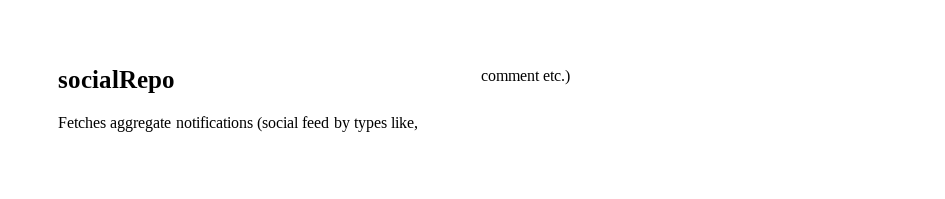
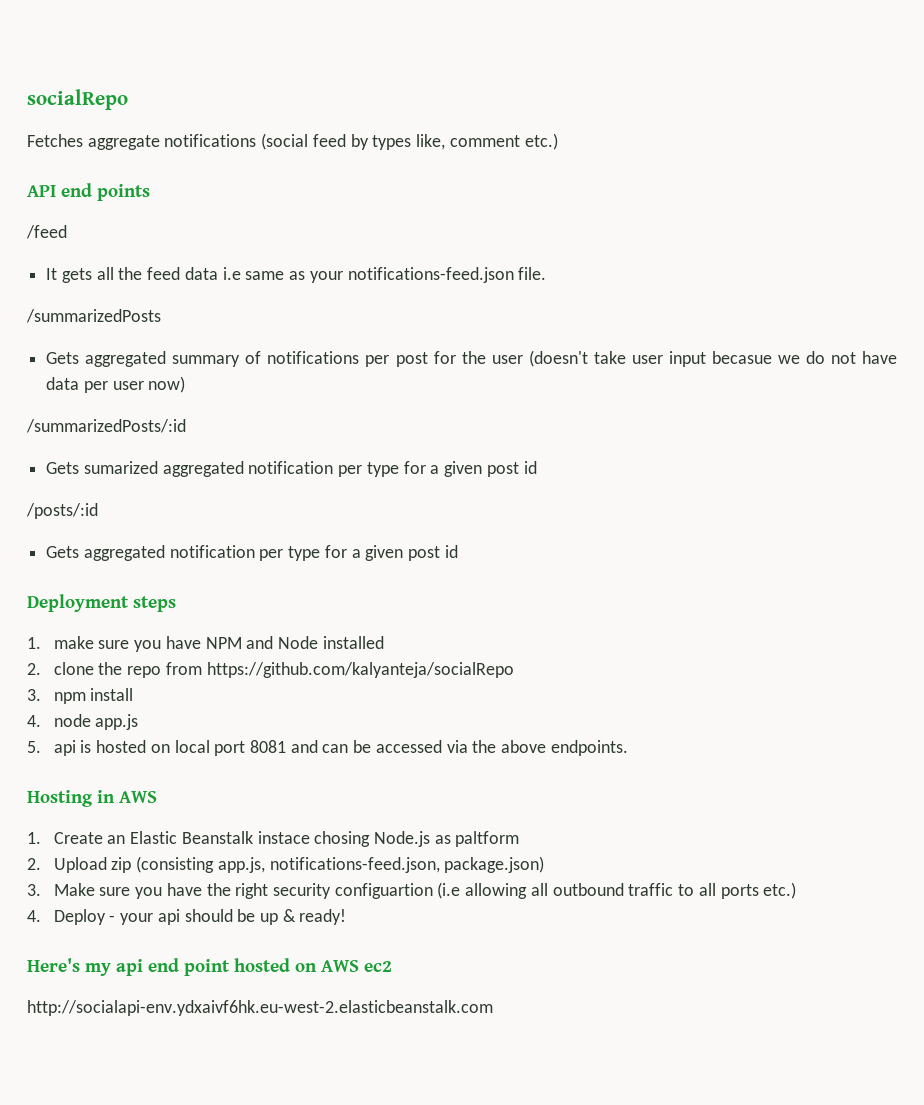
+ API end points
+ /feed
+ It gets all the feed data i.e same as your notifications-feed.json file.
+ /summarizedPosts
+ Gets aggregated summary of notifications per post for the user (doesn't take user input becasue we do not have data per user now)
+ /summarizedPosts/:id
+ Gets sumarized aggregated notification per type for a given post id
+ /posts/:id
+ Gets aggregated notification per type for a given post id
+ Deployment steps
+ 1. make sure you have NPM and Node installed
+ 2. clone the repo from https://github.com/kalyanteja/socialRepo
+ 3. npm install
+ 4. node app.js
+ 5. api is hosted on local port 8081 and can be accessed via the above endpoints.
+ Hosting in AWS
+ 1. Create an Elastic Beanstalk instace chosing Node.js as paltform
+ 2. Upload zip (consisting app.js, notifications-feed.json, package.json)
+ 3. Make sure you have the right security configuartion (i.e allowing all outbound traffic to all ports etc.)
+ 4. Deploy - your api should be up & ready!
+ Here's my api end point hosted on AWS ec2
+ http://socialapi-env.ydxaivf6hk.eu-west-2.elasticbeanstalk.com

